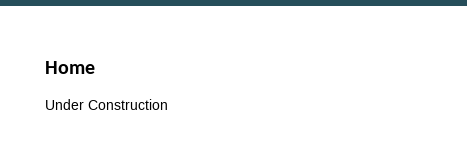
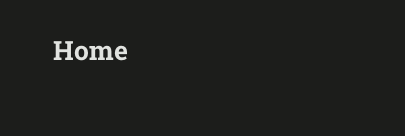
- Under Construction

